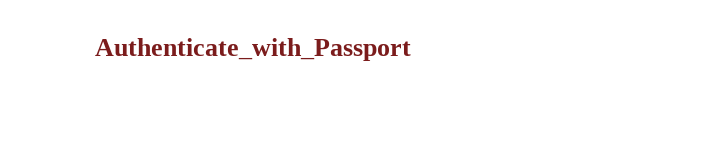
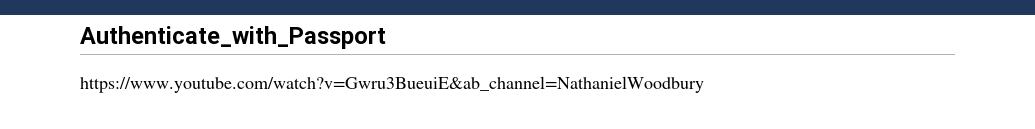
+ https://www.youtube.com/watch?v=Gwru3BueuiE&ab_channel=NathanielWoodbury

